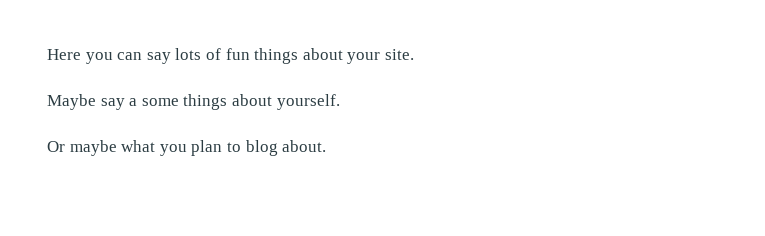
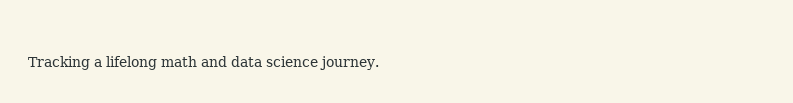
- Here you can say lots of fun things about your site.
- Maybe say a some things about yourself.
- Or maybe what you plan to blog about.
+ Tracking a lifelong math and data science journey.

